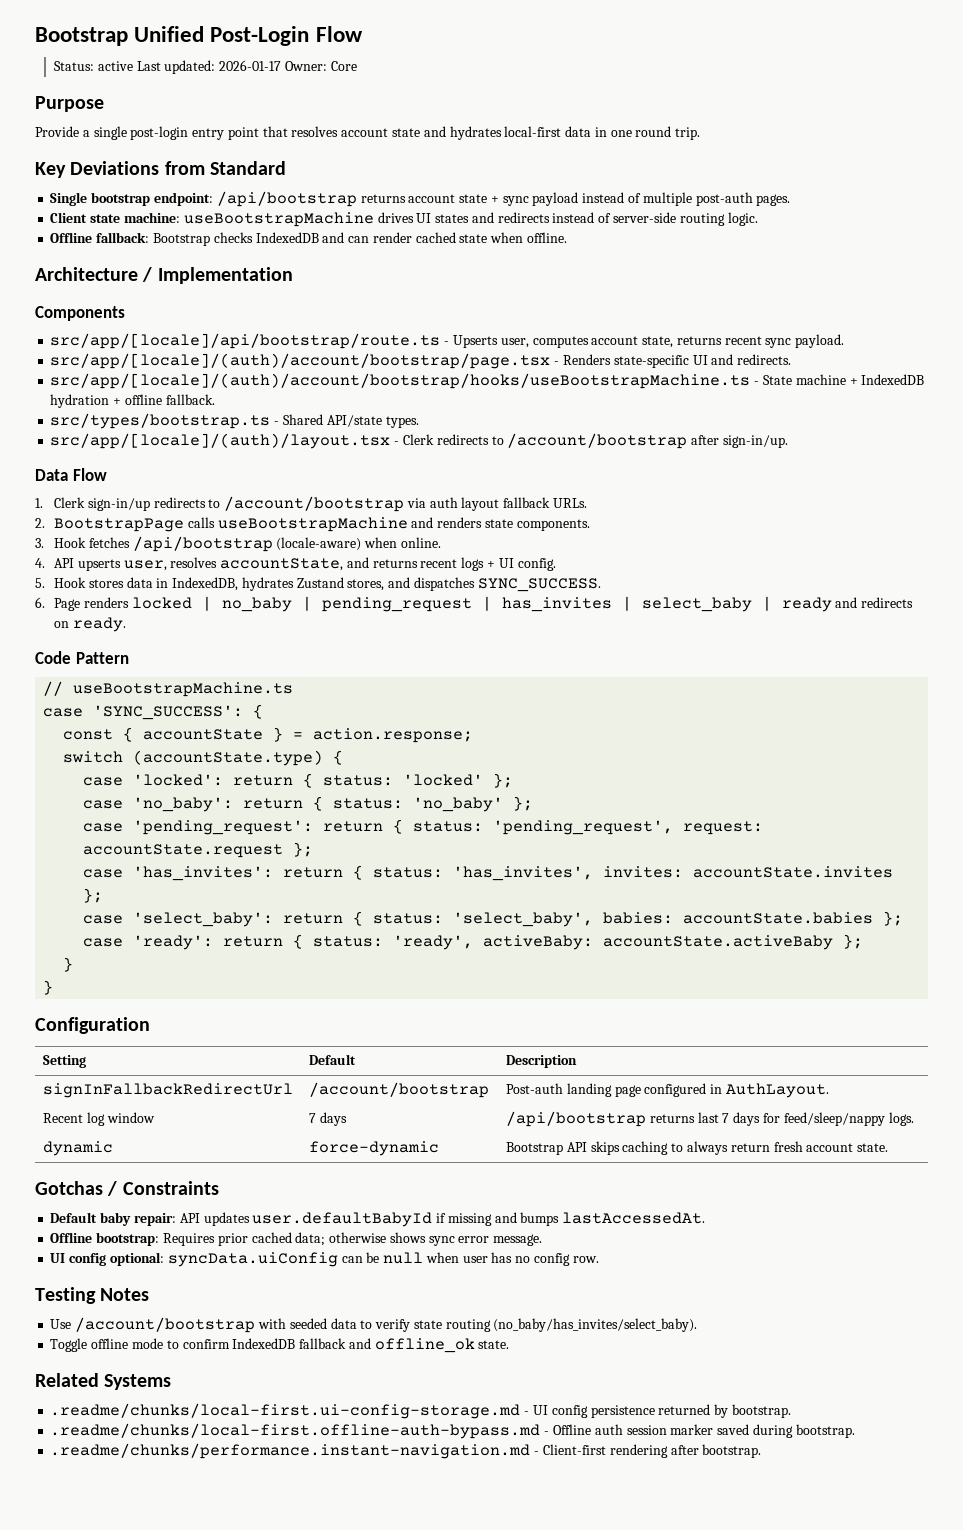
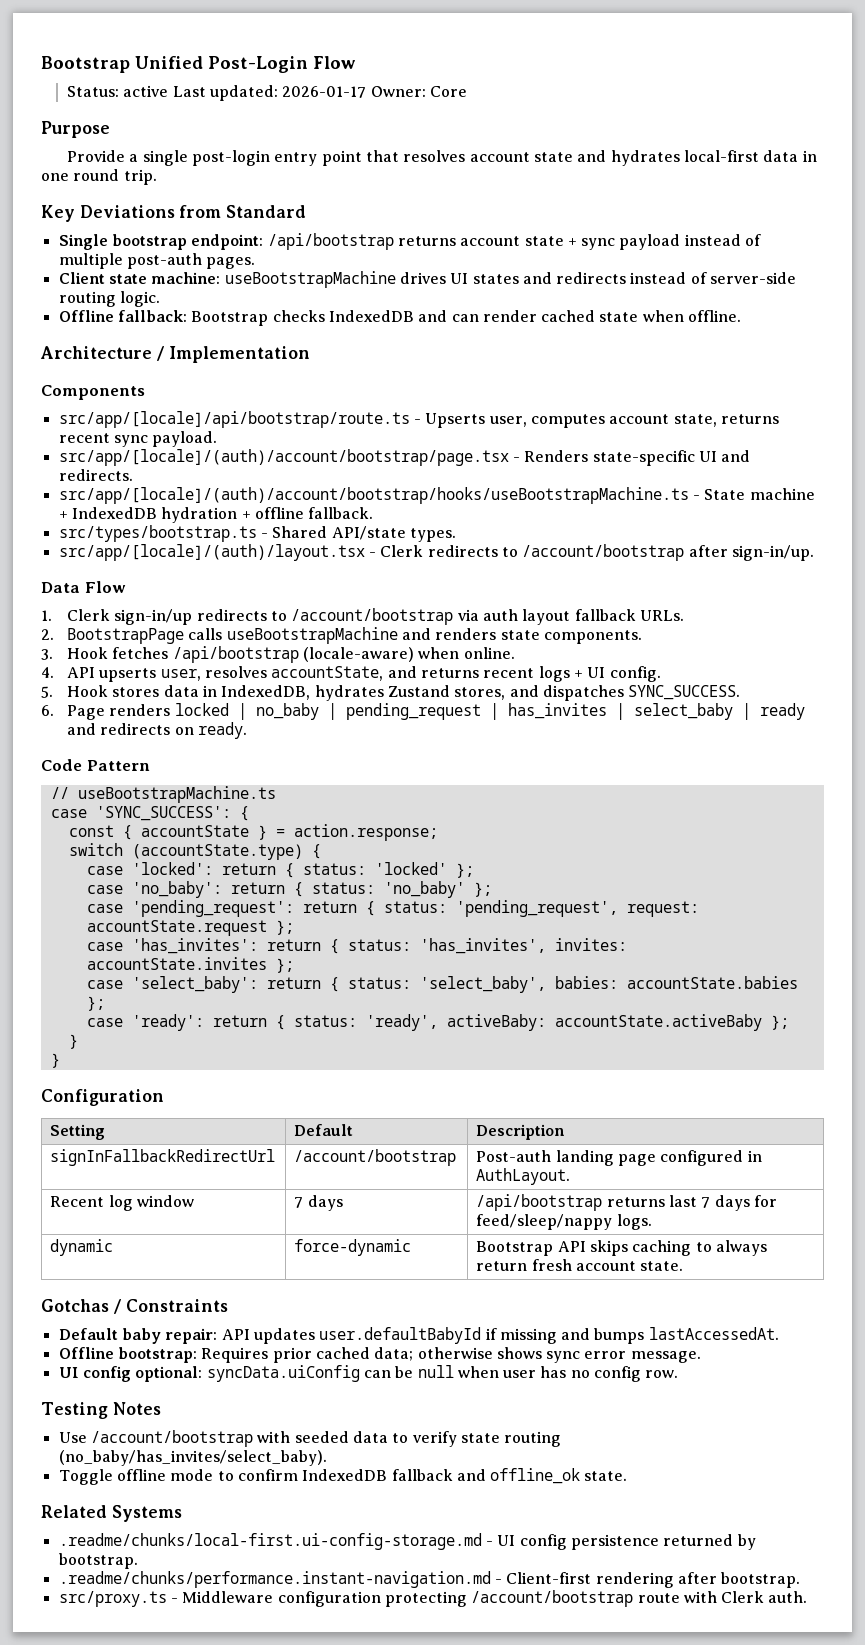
- .readme/chunks/local-first.offline-auth-bypass.md - Offline auth session marker saved during bootstrap.
+ src/proxy.ts - Middleware configuration protecting /account/bootstrap route with Clerk auth.

